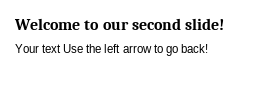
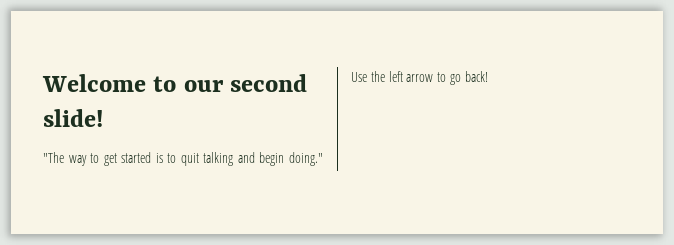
- Your text Use the left arrow to go back!
+ "The way to get started is to quit talking and begin doing." Use the left arrow to go back!

